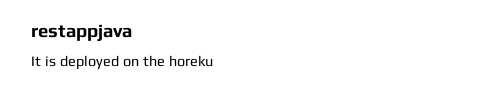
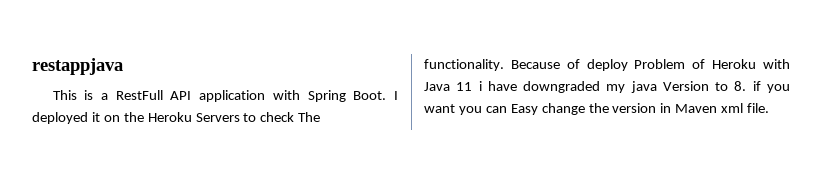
- It is deployed on the horeku
+ This is a RestFull API application with Spring Boot. I deployed it on the Heroku Servers to check The functionality. Because of deploy Problem of Heroku with Java 11 i have downgraded my java Version to 8. if you want you can Easy change the version in Maven xml file.

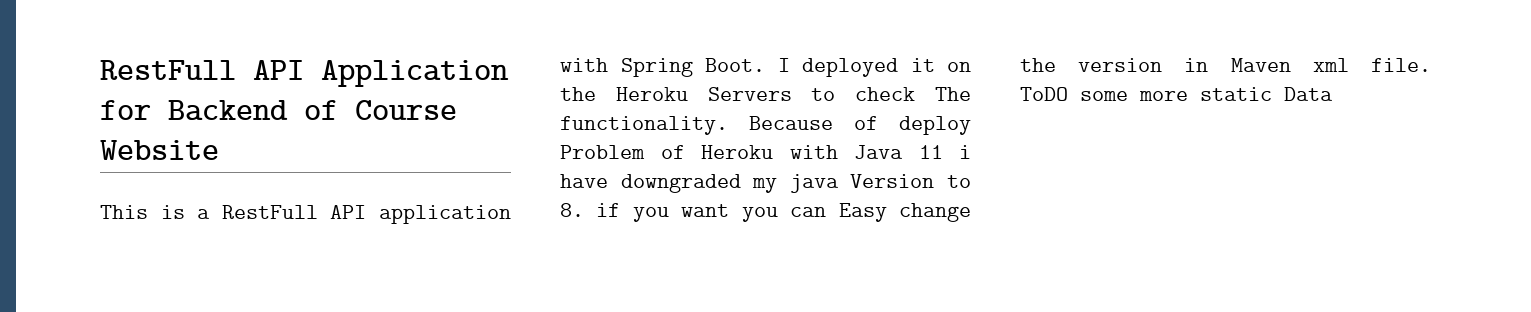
- restappjava
+ RestFull API Application for Backend of Course Website
+ ToDO some more static Data

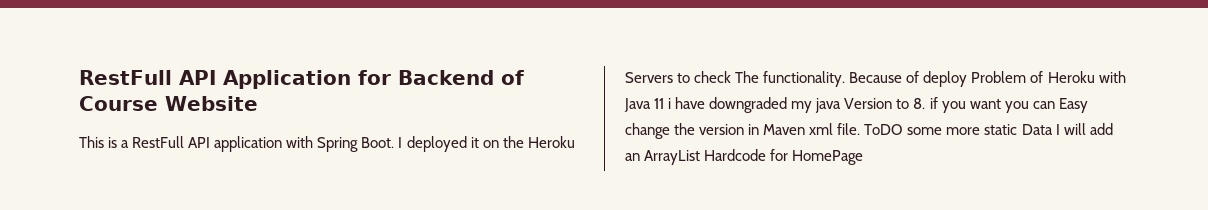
- ToDO some more static Data
+ ToDO some more static Data I will add an ArrayList Hardcode for HomePage

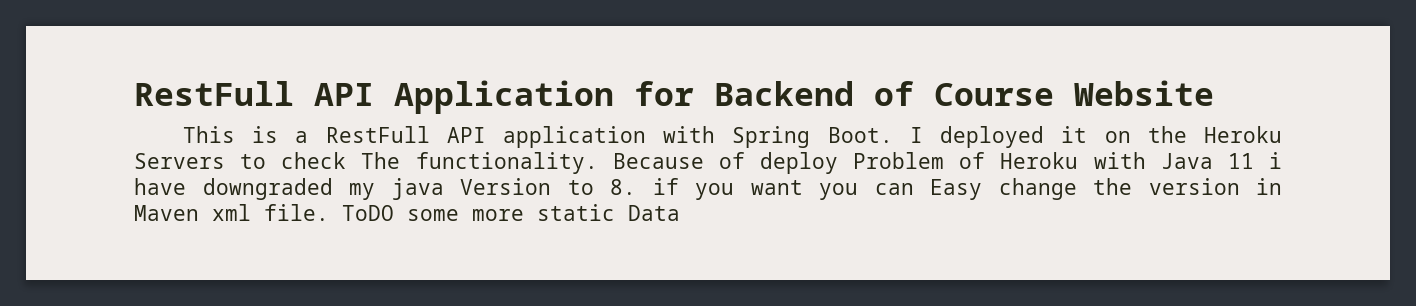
- ToDO some more static Data I will add an ArrayList Hardcode for HomePage
+ ToDO some more static Data

